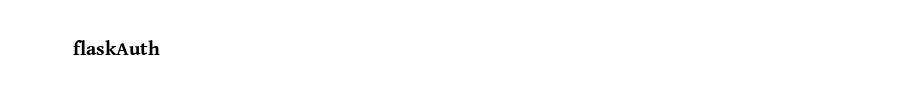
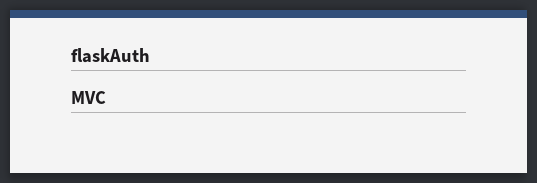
+ MVC

